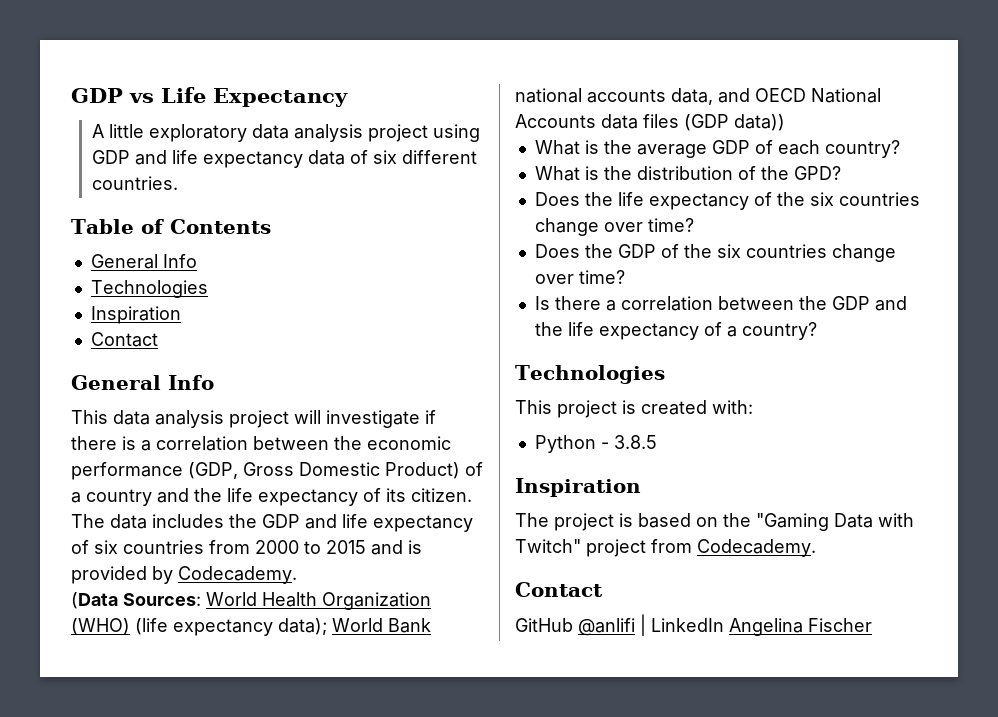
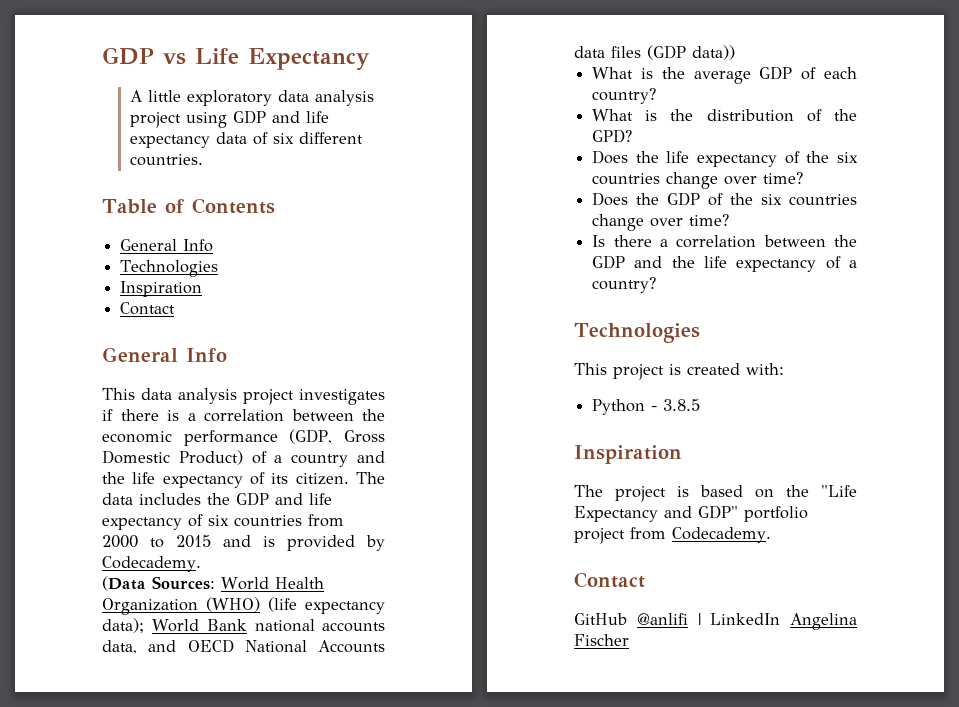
- This data analysis project will investigate if there is a correlation between the economic performance (GDP, Gross Domestic Product) of a country and the life expectancy of its citizen.
+ This data analysis project investigates if there is a correlation between the economic performance (GDP, Gross Domestic Product) of a country and the life expectancy of its citizen.
- The project is based on the "Gaming Data with Twitch" project from Codecademy.
+ The project is based on the "Life Expectancy and GDP" portfolio project from Codecademy.

